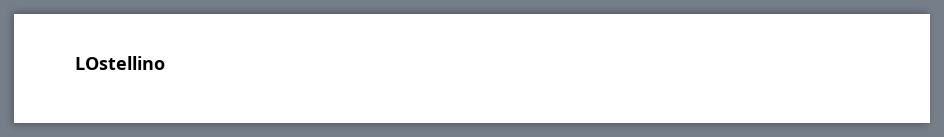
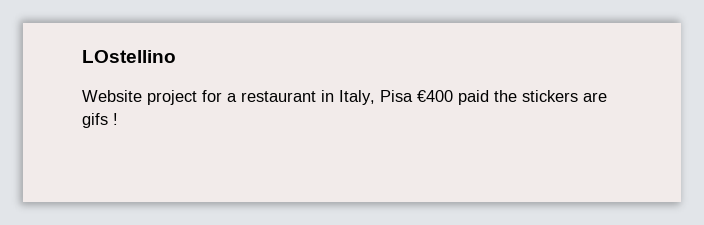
+ Website project for a restaurant in Italy, Pisa €400 paid the stickers are gifs !

